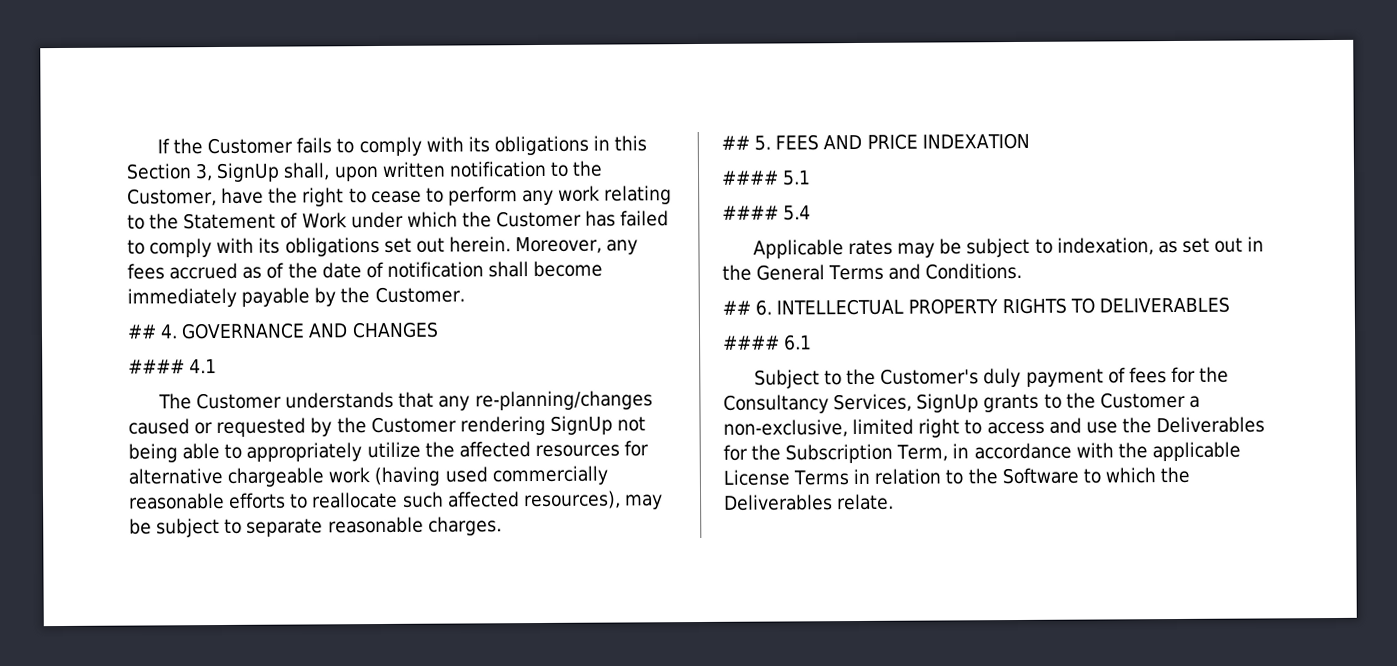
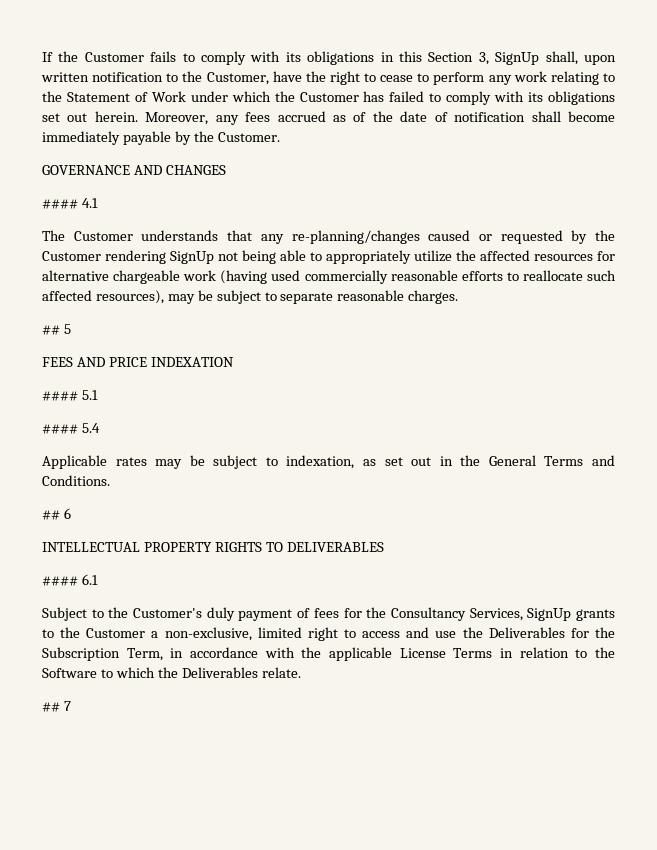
- ## 4. GOVERNANCE AND CHANGES
+ GOVERNANCE AND CHANGES
- ## 5. FEES AND PRICE INDEXATION
+ ## 5
+ FEES AND PRICE INDEXATION
- ## 6. INTELLECTUAL PROPERTY RIGHTS TO DELIVERABLES
+ ## 6
+ INTELLECTUAL PROPERTY RIGHTS TO DELIVERABLES
+ ## 7

